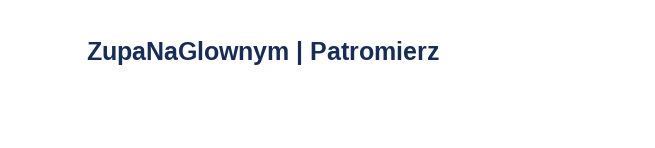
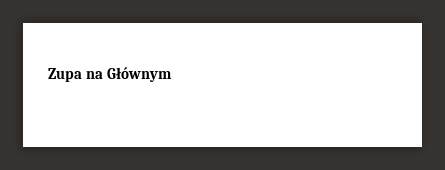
- ZupaNaGlownym | Patromierz
+ Zupa na Głównym

